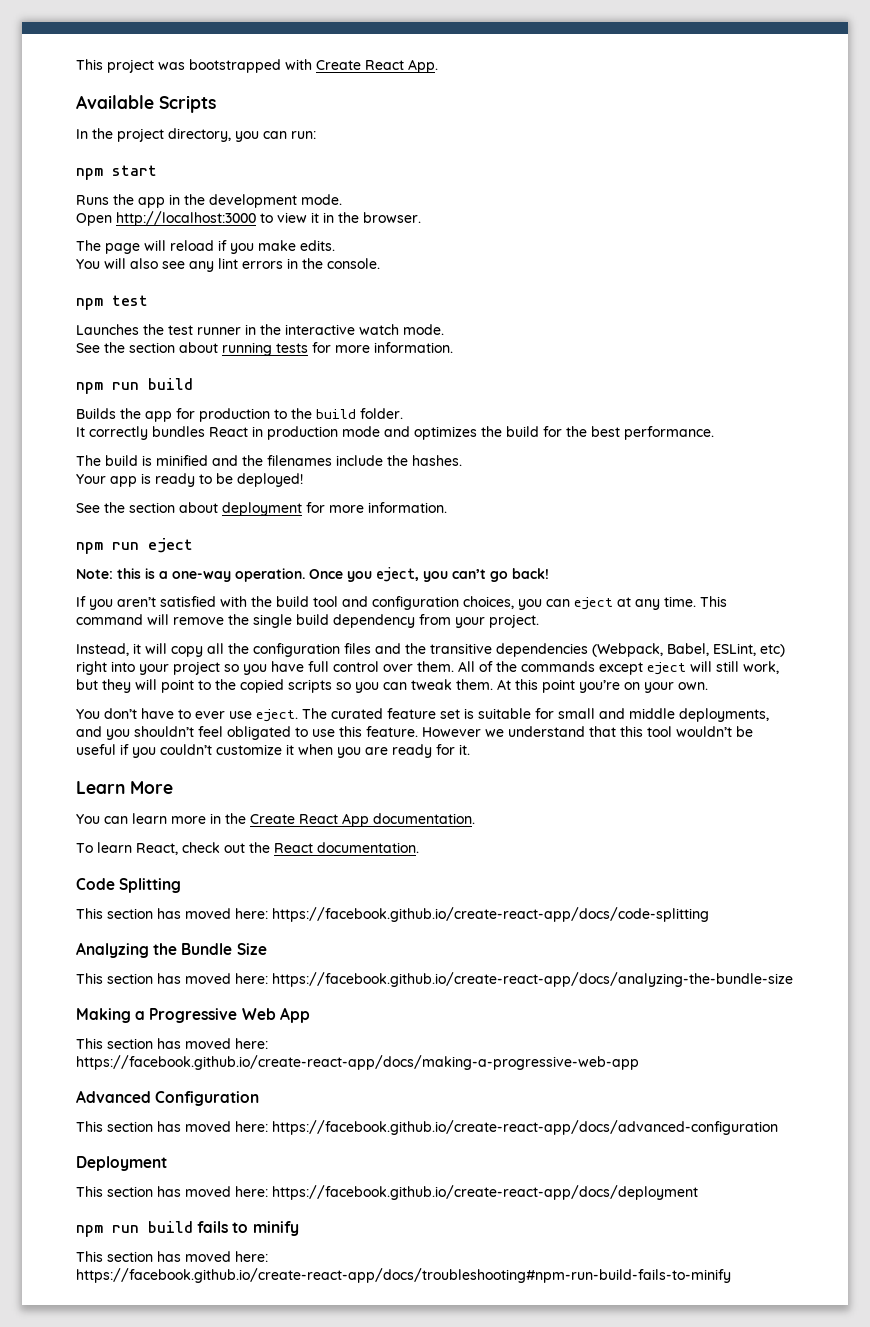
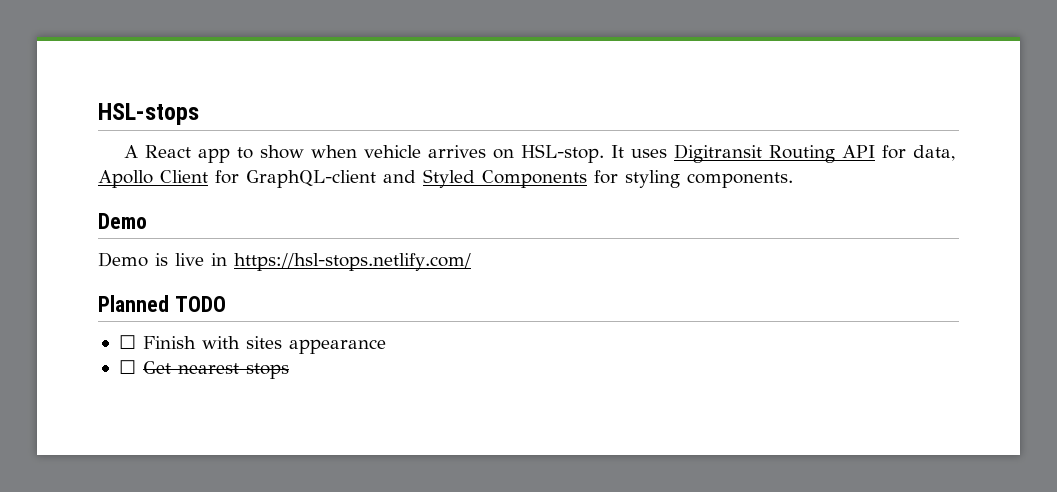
- This project was bootstrapped with Create React App.
- Available Scripts
- In the project directory, you can run:
- npm start
- Runs the app in the development mode.
- Open http://localhost:3000 to view it in the browser.
- The page will reload if you make edits.
- You will also see any lint errors in the console.
- npm test
- Launches the test runner in the interactive watch mode.
- See the section about running tests for more information.
- npm run build
- Builds the app for production to the build folder.
- It correctly bundles React in production mode and optimizes the build for the best performance.
- The build is minified and the filenames include the hashes.
- Your app is ready to be deployed!
- See the section about deployment for more information.
- npm run eject
- Note: this is a one-way operation. Once you eject, you can’t go back!
- If you aren’t satisfied with the build tool and configuration choices, you can eject at any time. This command will remove the single build dependency from your project.
- Instead, it will copy all the configuration files and the transitive dependencies (Webpack, Babel, ESLint, etc) right into your project so you have full control over them. All of the commands except eject will still work, but they will point to the copied scripts so you can tweak them. At this point you’re on your own.
- You don’t have to ever use eject. The curated feature set is suitable for small and middle deployments, and you shouldn’t feel obligated to use this feature. However we understand that this tool wouldn’t be useful if you couldn’t customize it when you are ready for it.
- Learn More
- You can learn more in the Create React App documentation.
- To learn React, check out the React documentation.
- Code Splitting
- This section has moved here: https://facebook.github.io/create-react-app/docs/code-splitting
- Analyzing the Bundle Size
- This section has moved here: https://facebook.github.io/create-react-app/docs/analyzing-the-bundle-size
- Making a Progressive Web App
- This section has moved here: https://facebook.github.io/create-react-app/docs/making-a-progressive-web-app
- Advanced Configuration
- This section has moved here: https://facebook.github.io/create-react-app/docs/advanced-configuration
- Deployment
- This section has moved here: https://facebook.github.io/create-react-app/docs/deployment
- npm run build fails to minify
- This section has moved here: https://facebook.github.io/create-react-app/docs/troubleshooting#npm-run-build-fails-to-minify
+ HSL-stops
+ A React app to show when vehicle arrives on HSL-stop. It uses Digitransit Routing API for data, Apollo Client for GraphQL-client and Styled Components for styling components.
+ Demo
+ Demo is live in https://hsl-stops.netlify.com/
+ Planned TODO
+ ☐ Finish with sites appearance
+ ☐ Get nearest stops

